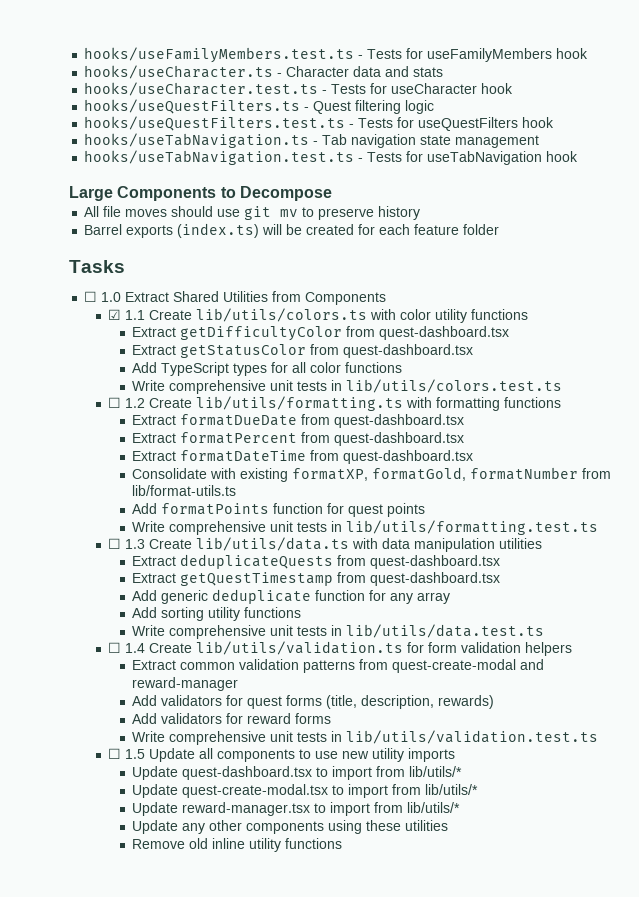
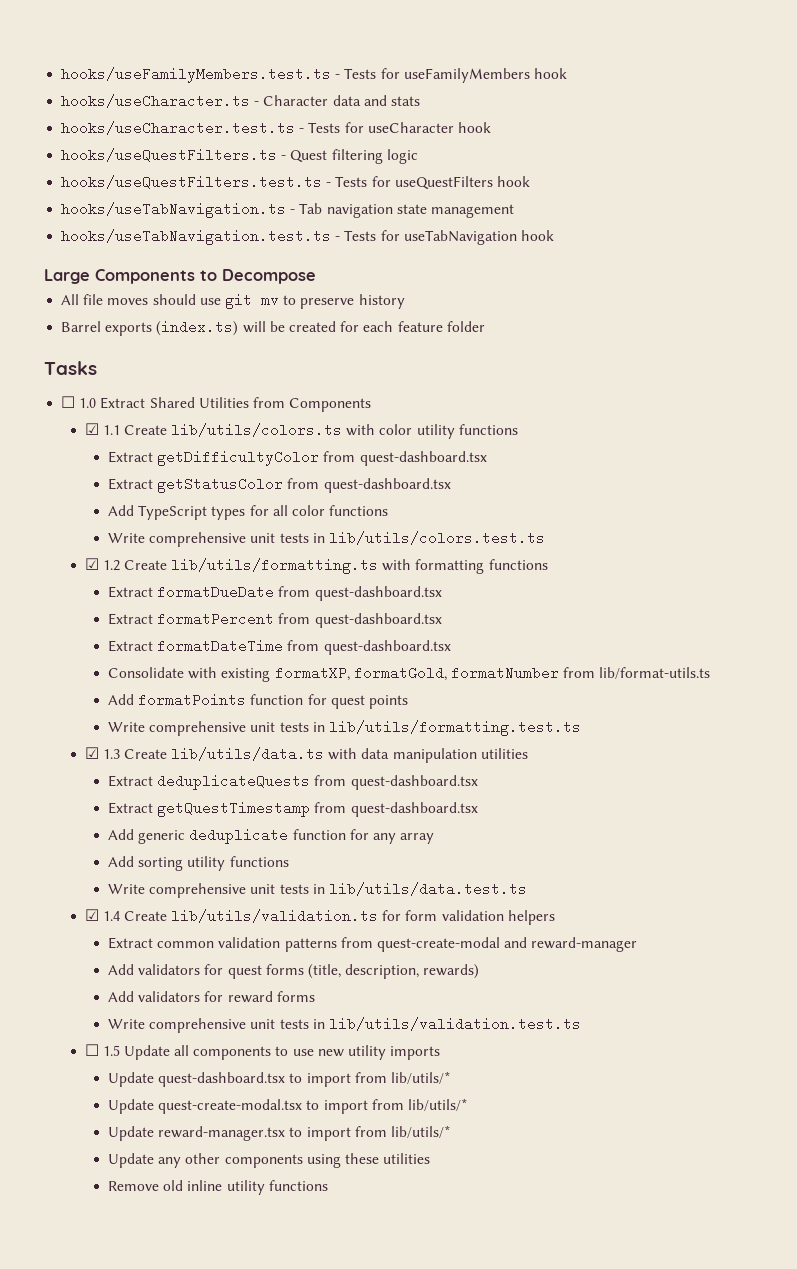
- ☐ 1.2 Create lib/utils/formatting.ts with formatting functions
+ ☑ 1.2 Create lib/utils/formatting.ts with formatting functions
- ☐ 1.3 Create lib/utils/data.ts with data manipulation utilities
+ ☑ 1.3 Create lib/utils/data.ts with data manipulation utilities
- ☐ 1.4 Create lib/utils/validation.ts for form validation helpers
+ ☑ 1.4 Create lib/utils/validation.ts for form validation helpers

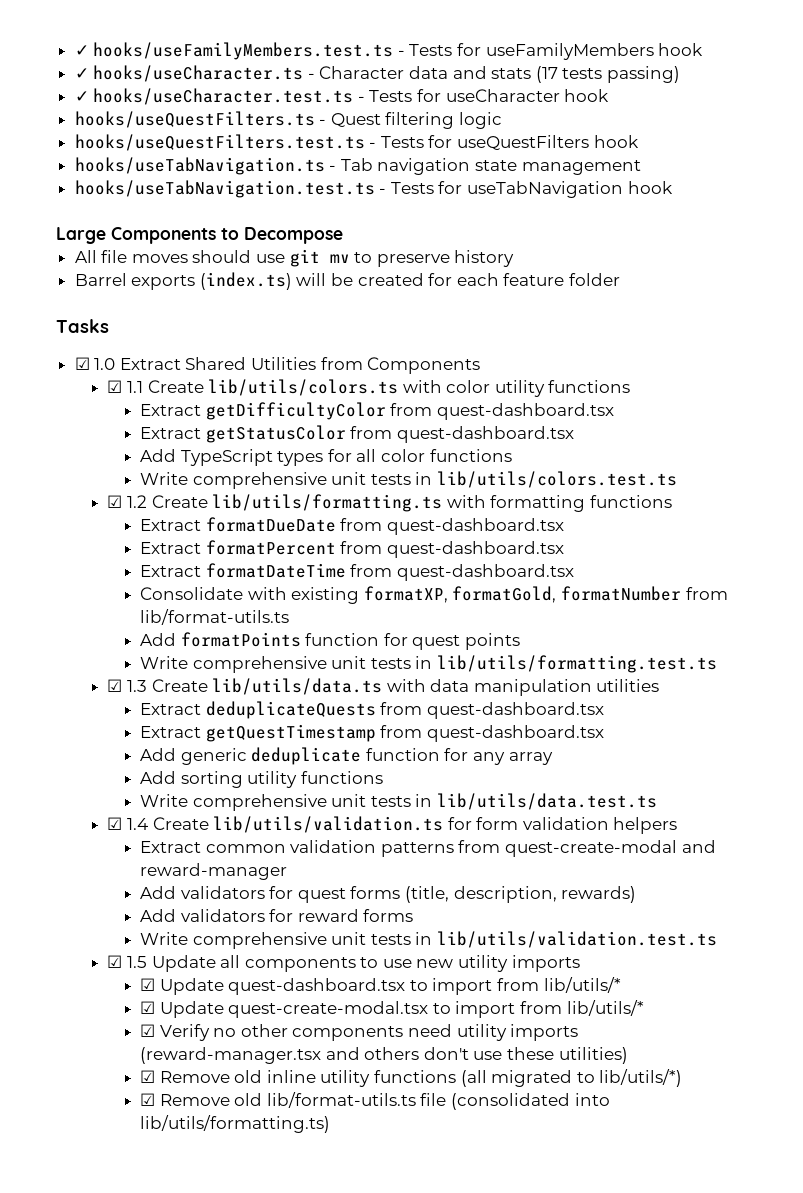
- hooks/useFamilyMembers.test.ts - Tests for useFamilyMembers hook
+ ✓ hooks/useFamilyMembers.test.ts - Tests for useFamilyMembers hook
- hooks/useCharacter.ts - Character data and stats
- hooks/useCharacter.test.ts - Tests for useCharacter hook
+ ✓ hooks/useCharacter.ts - Character data and stats (17 tests passing)
+ ✓ hooks/useCharacter.test.ts - Tests for useCharacter hook
- ☐ 1.0 Extract Shared Utilities from Components
+ ☑ 1.0 Extract Shared Utilities from Components
- ☐ 1.5 Update all components to use new utility imports
+ ☑ 1.5 Update all components to use new utility imports
- Update quest-dashboard.tsx to import from lib/utils/*
+ ☑ Update quest-dashboard.tsx to import from lib/utils/*
- Update quest-create-modal.tsx to import from lib/utils/*
+ ☑ Update quest-create-modal.tsx to import from lib/utils/*
- Update reward-manager.tsx to import from lib/utils/*
- Update any other components using these utilities
- Remove old inline utility functions
+ ☑ Verify no other components need utility imports (reward-manager.tsx and others don't use these utilities)
+ ☑ Remove old inline utility functions (all migrated to lib/utils/*)
+ ☑ Remove old lib/format-utils.ts file (consolidated into lib/utils/formatting.ts)

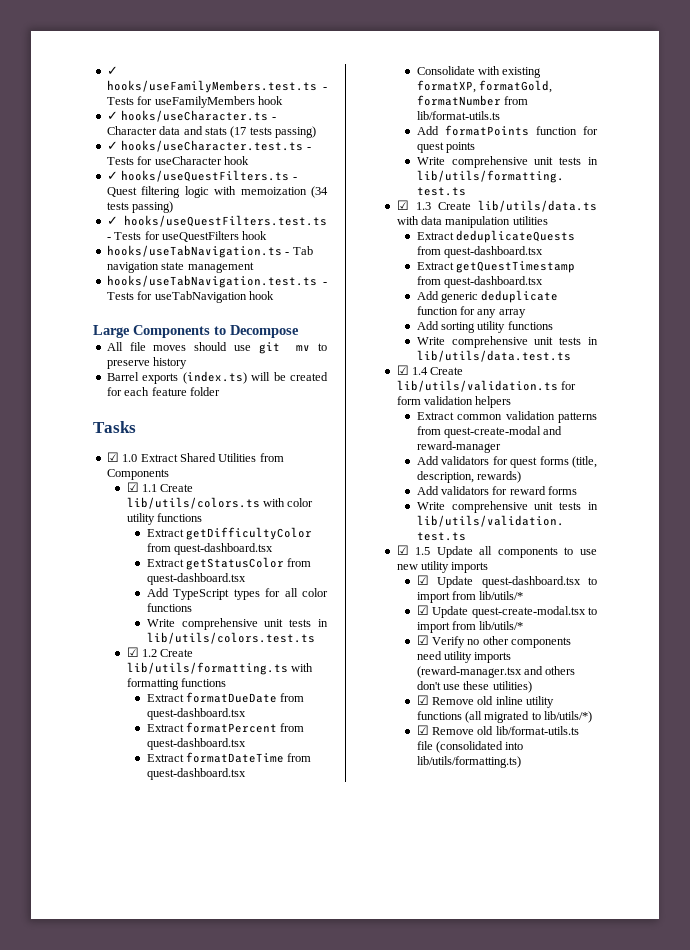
- hooks/useQuestFilters.ts - Quest filtering logic
- hooks/useQuestFilters.test.ts - Tests for useQuestFilters hook
+ ✓ hooks/useQuestFilters.ts - Quest filtering logic with memoization (34 tests passing)
+ ✓ hooks/useQuestFilters.test.ts - Tests for useQuestFilters hook

